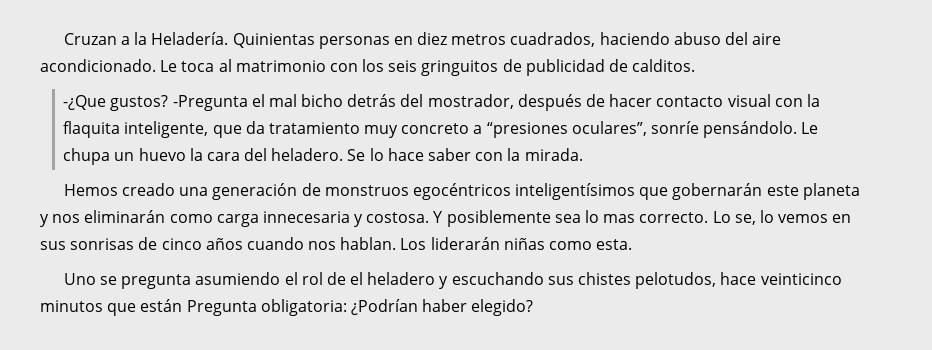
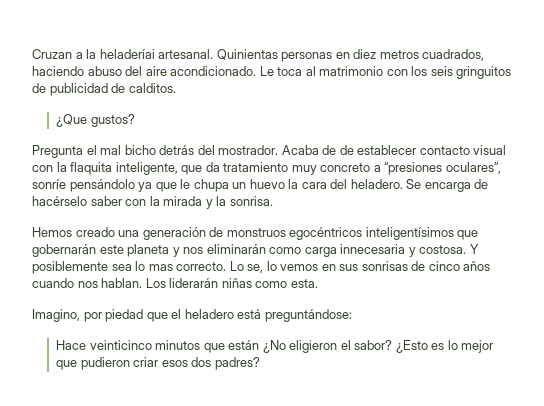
- Cruzan a la Heladería.
+ Cruzan a la heladeríai artesanal.
- -¿Que gustos? -Pregunta el mal bicho detrás del mostrador, después de hacer contacto visual con la flaquita inteligente, que da tratamiento muy concreto a “presiones oculares”, sonríe pensándolo. Le chupa un huevo la cara del heladero.
+ ¿Que gustos?
+ Pregunta el mal bicho detrás del mostrador. Acaba de de establecer contacto visual con la flaquita inteligente, que da tratamiento muy concreto a “presiones oculares”, sonríe pensándolo ya que le chupa un huevo la cara del heladero.
- Se lo hace saber con la mirada.
+ Se encarga de hacérselo saber con la mirada y la sonrisa.
- Uno se pregunta asumiendo el rol de el heladero y escuchando sus chistes pelotudos, hace veinticinco minutos que están Pregunta obligatoria: ¿Podrían haber elegido?
+ Imagino, por piedad que el heladero está preguntándose:
+ Hace veinticinco minutos que están ¿No eligieron el sabor? ¿Esto es lo mejor que pudieron criar esos dos padres?

